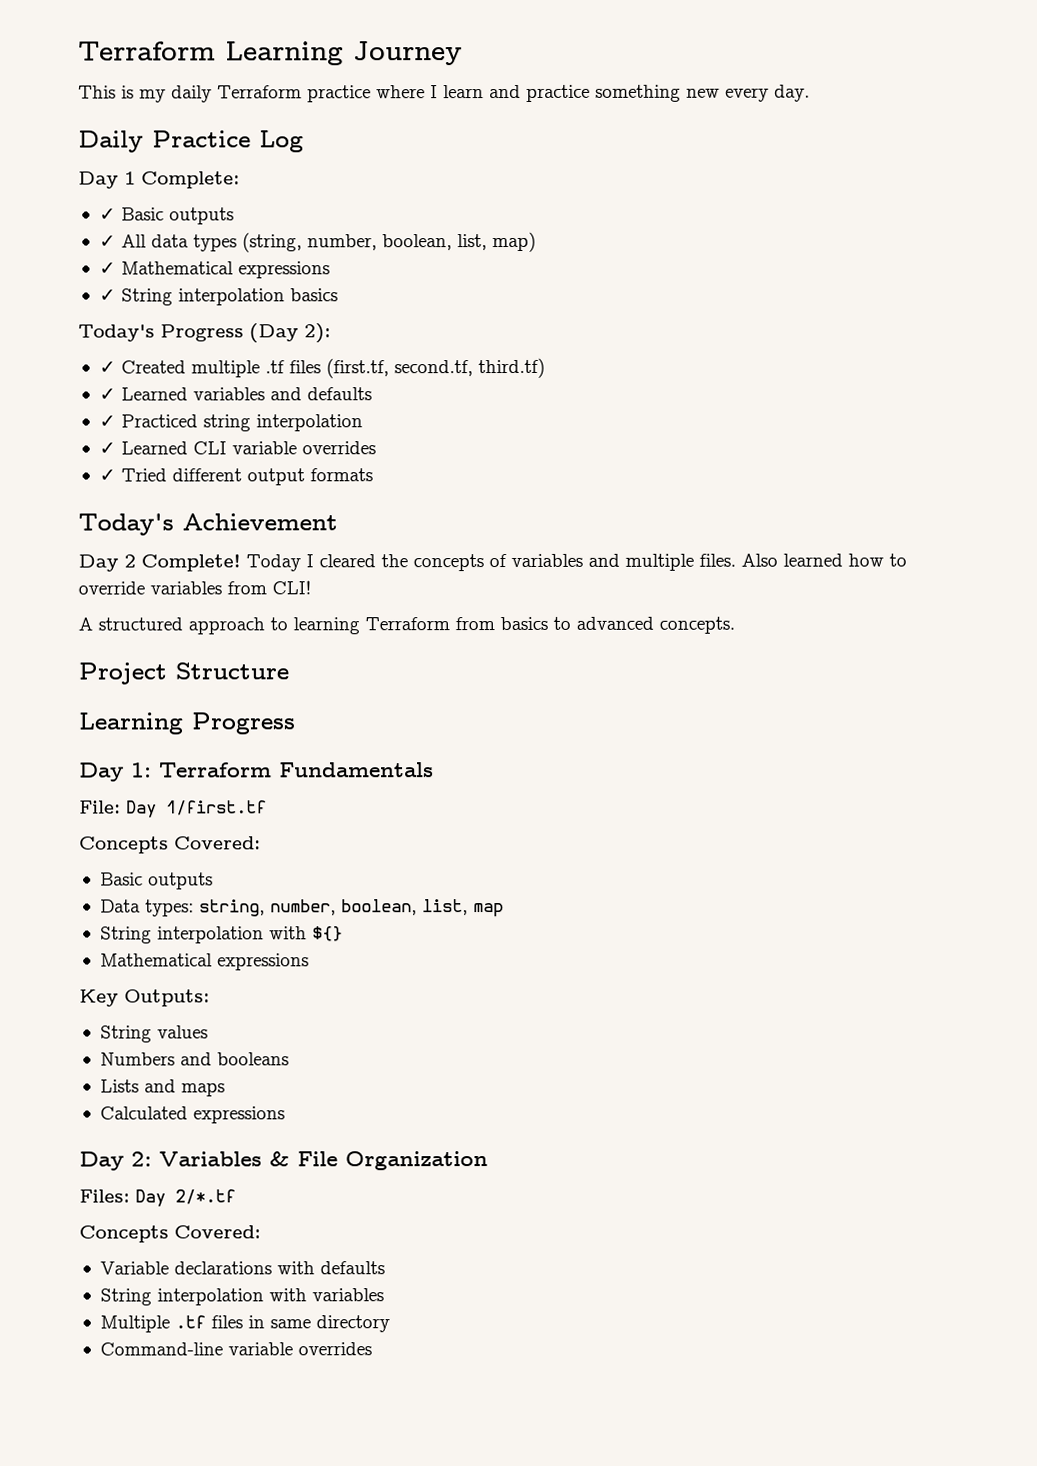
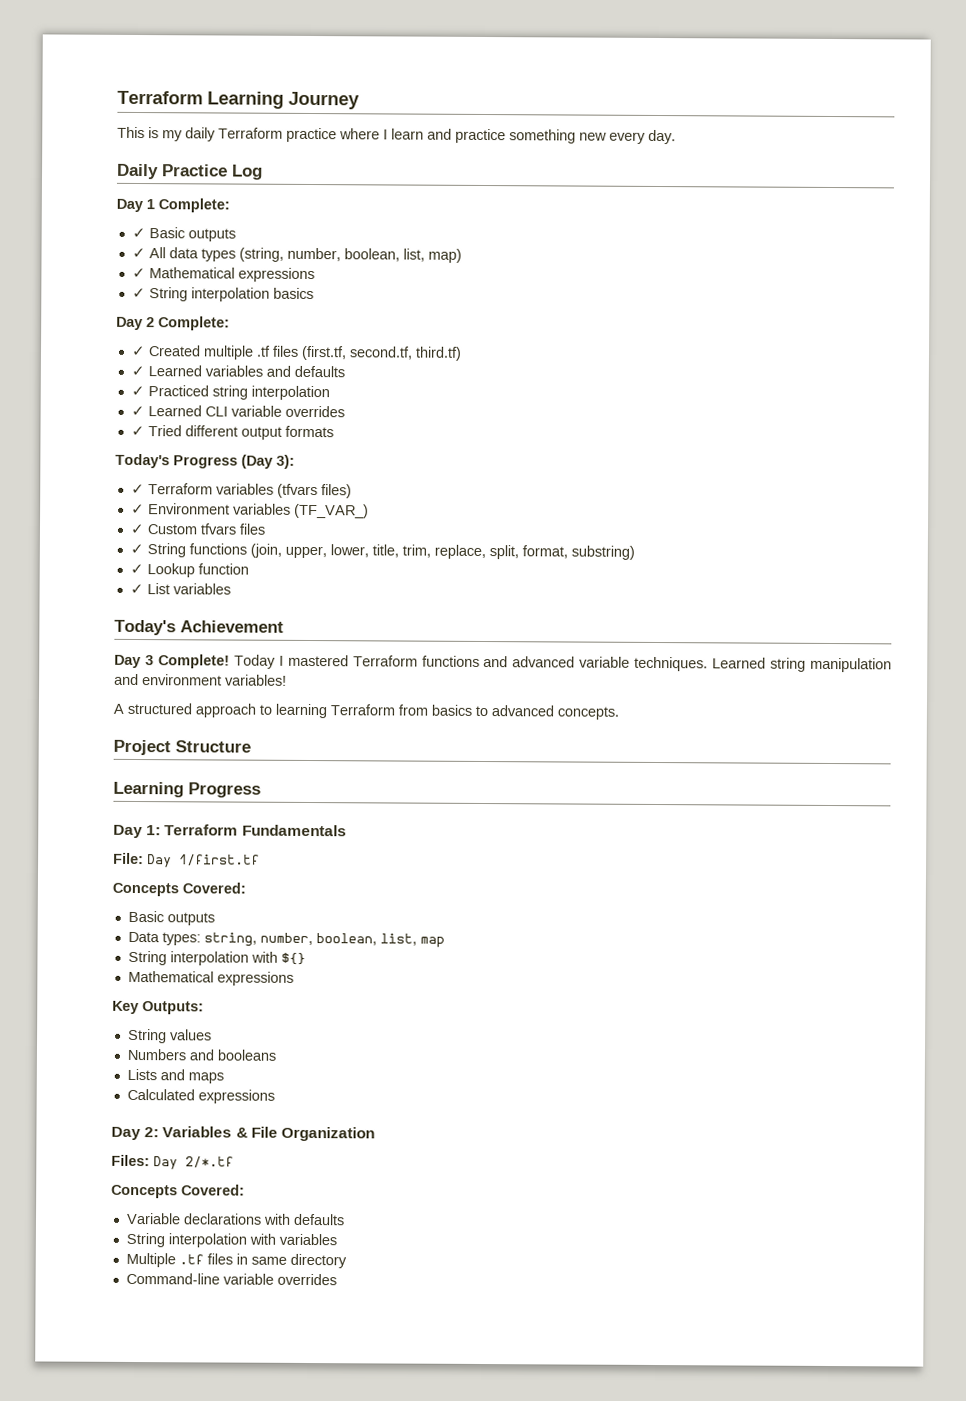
- Today's Progress (Day 2):
+ Day 2 Complete:
+ Today's Progress (Day 3):
+ ✓ Terraform variables (tfvars files)
+ ✓ Environment variables (TF_VAR_)
+ ✓ Custom tfvars files
+ ✓ String functions (join, upper, lower, title, trim, replace, split, format, substring)
+ ✓ Lookup function
+ ✓ List variables
- Day 2 Complete!
+ Day 3 Complete!
- Today I cleared the concepts of variables and multiple files. Also learned how to override variables from CLI!
+ Today I mastered Terraform functions and advanced variable techniques. Learned string manipulation and environment variables!

